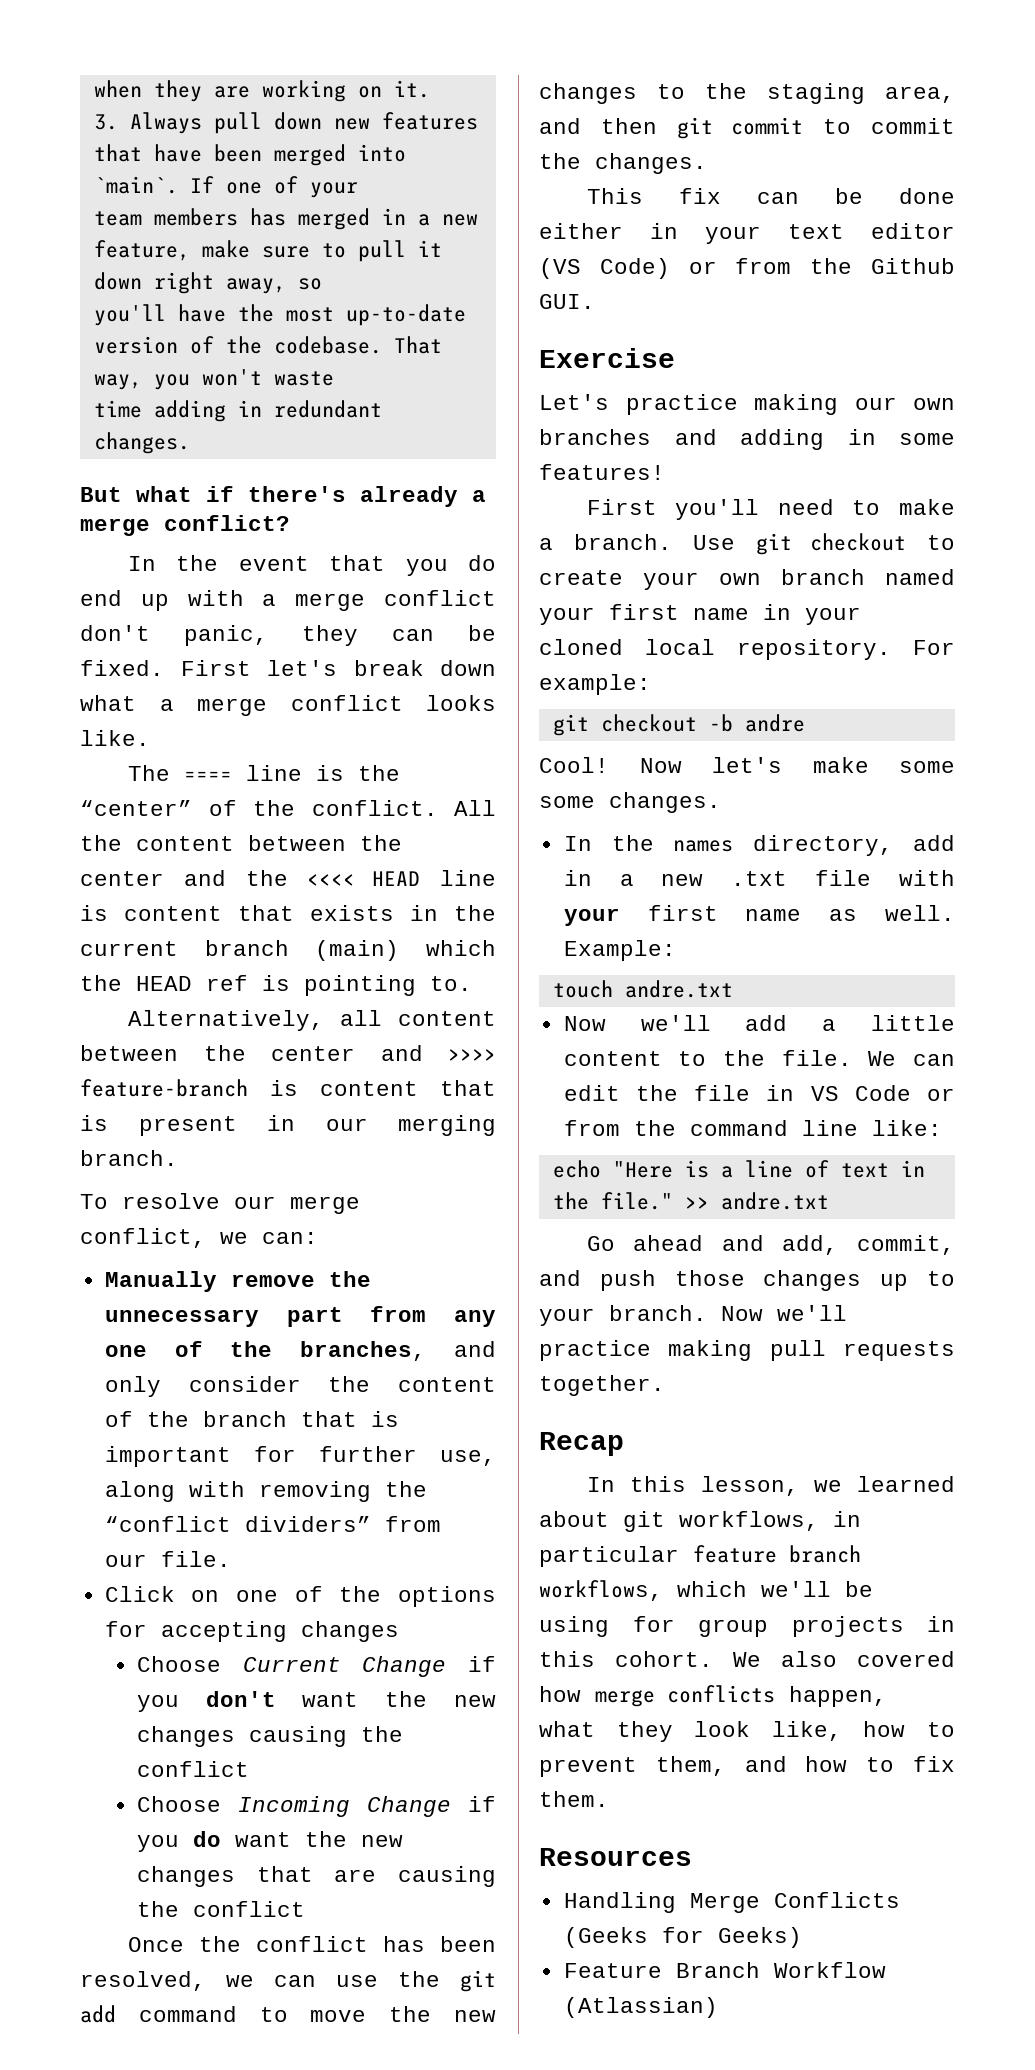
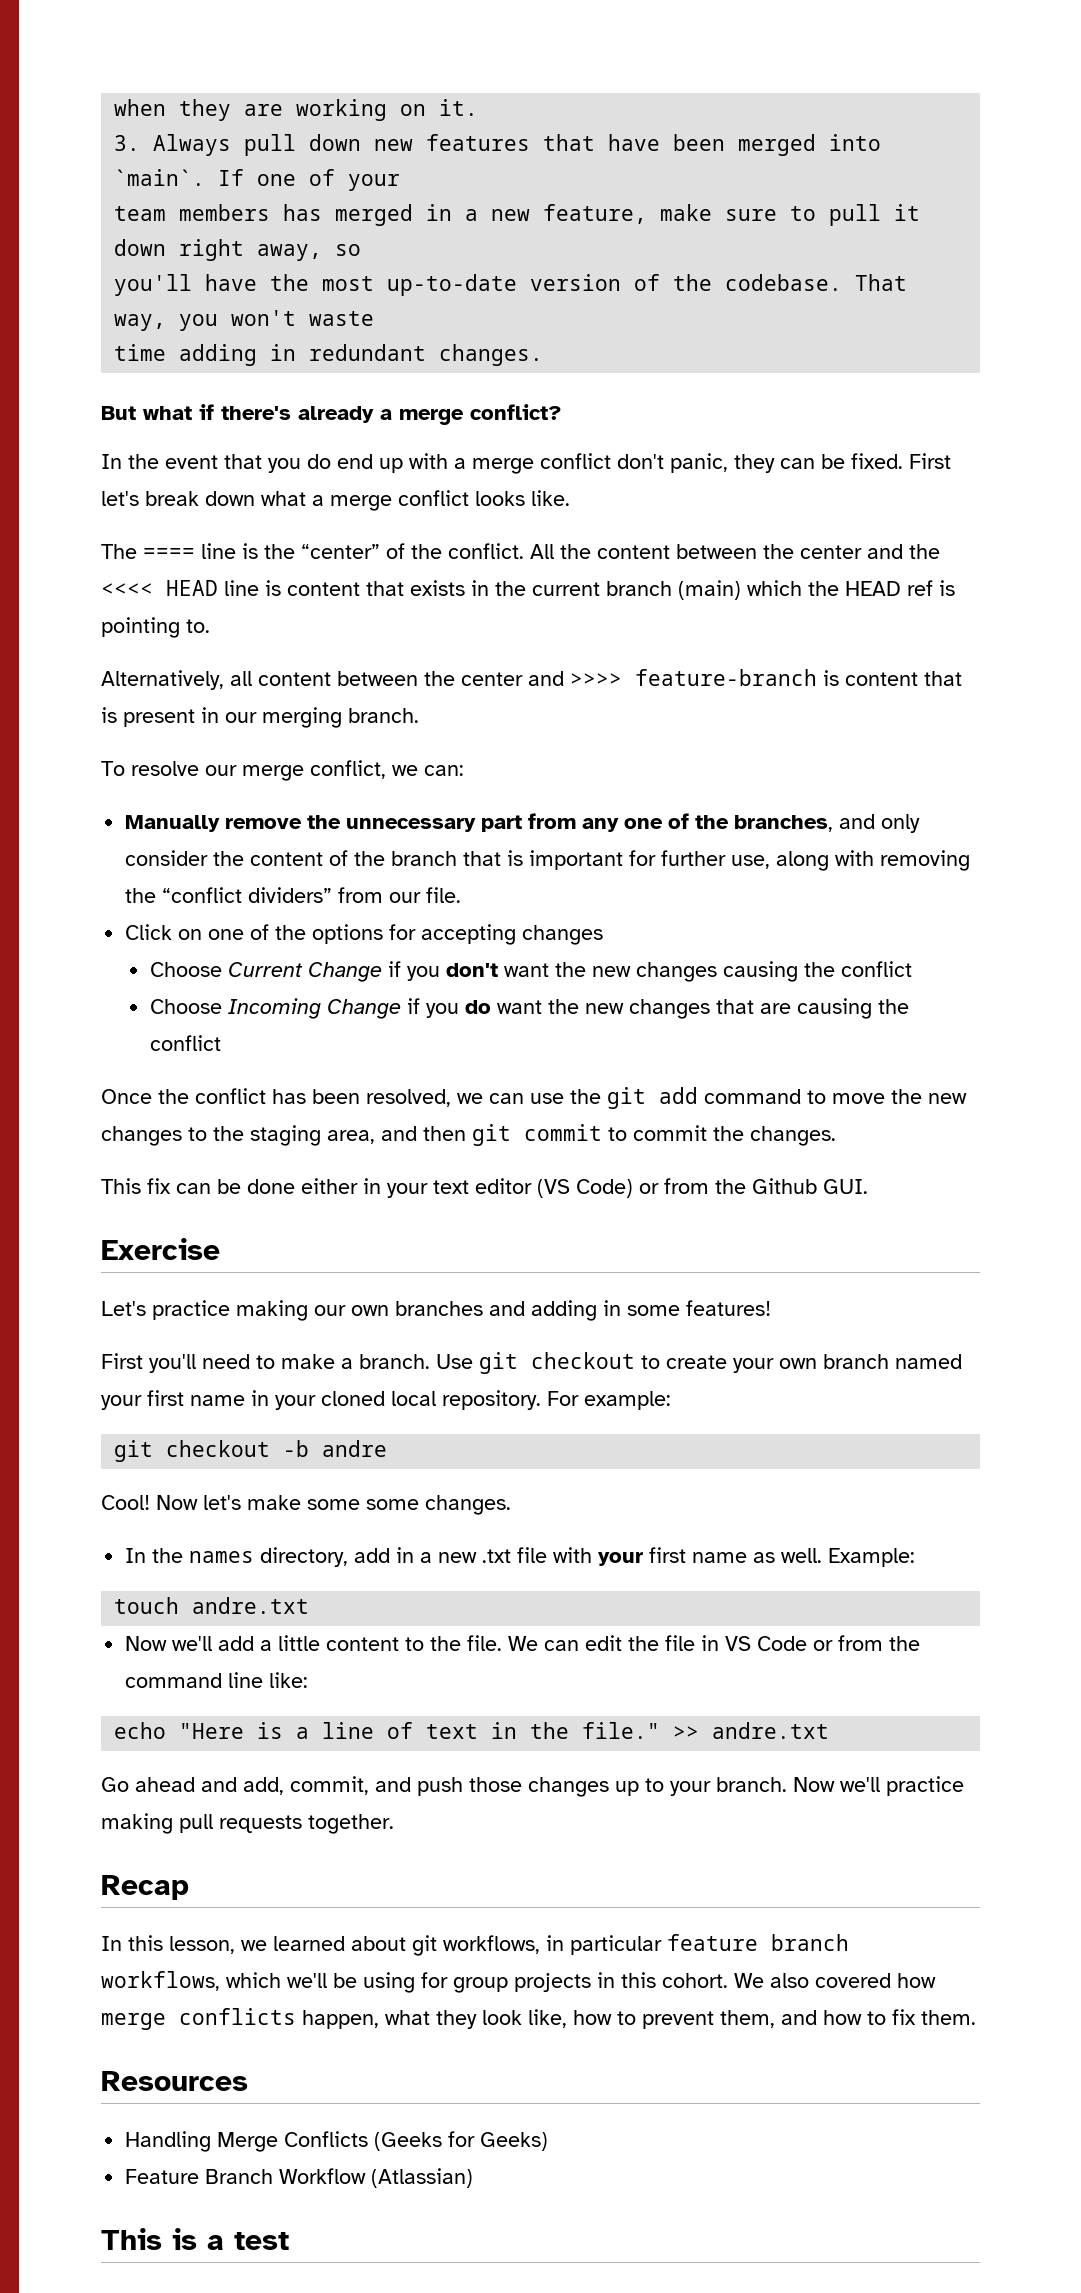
+ This is a test

